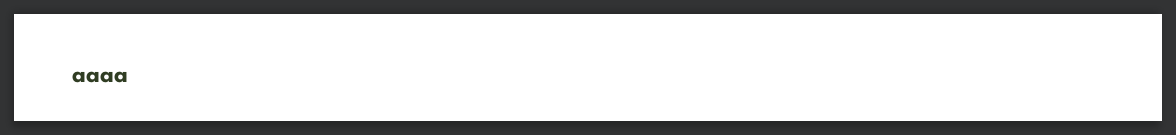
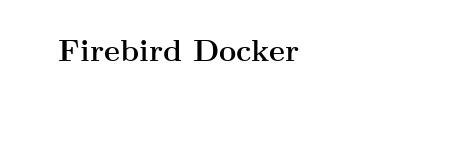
- aaaa
+ Firebird Docker

